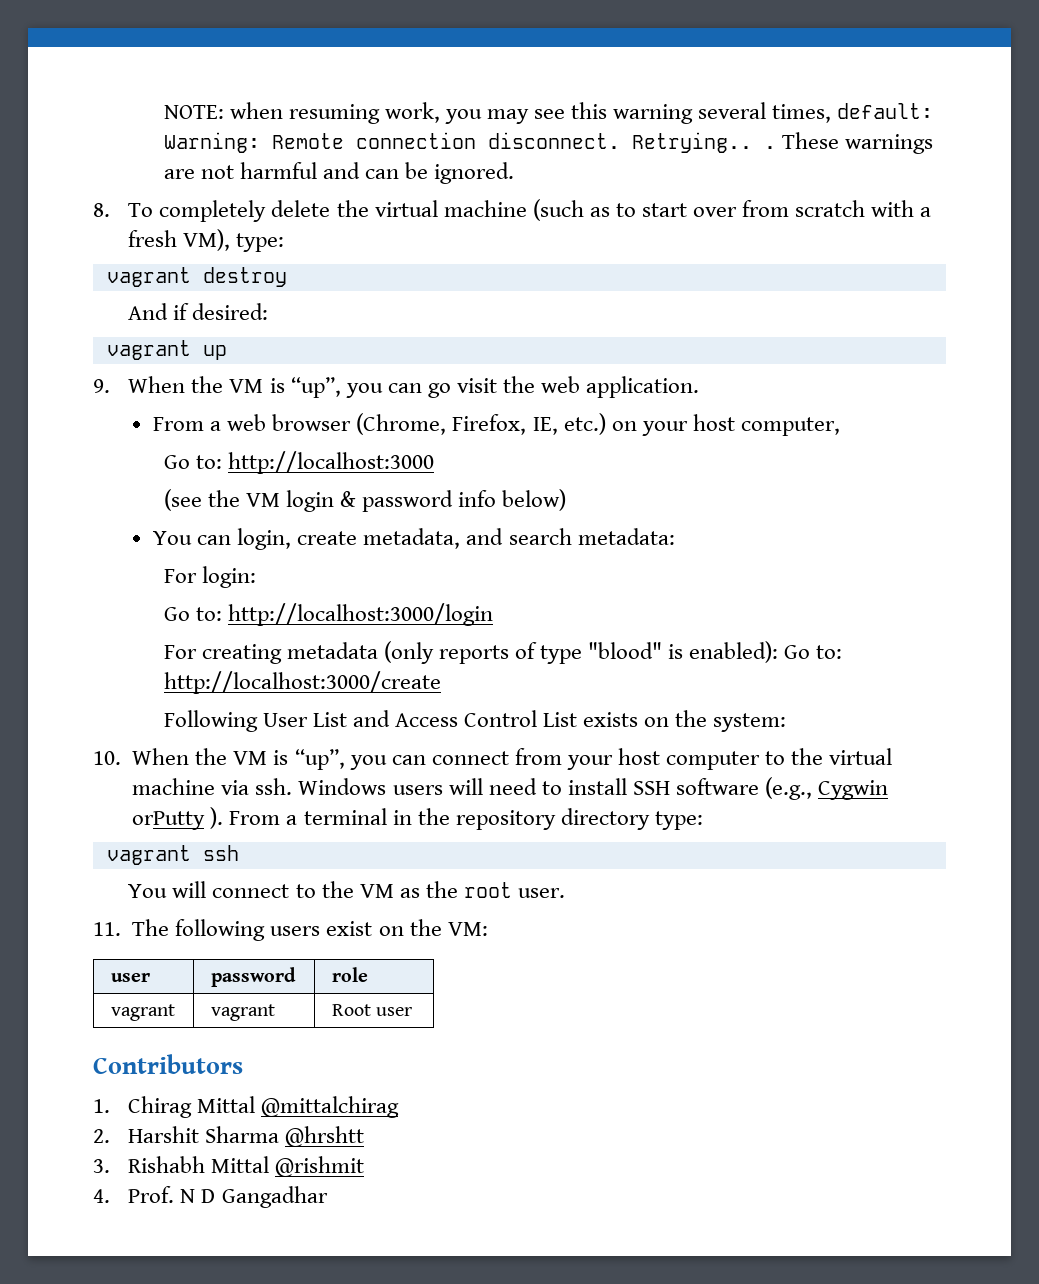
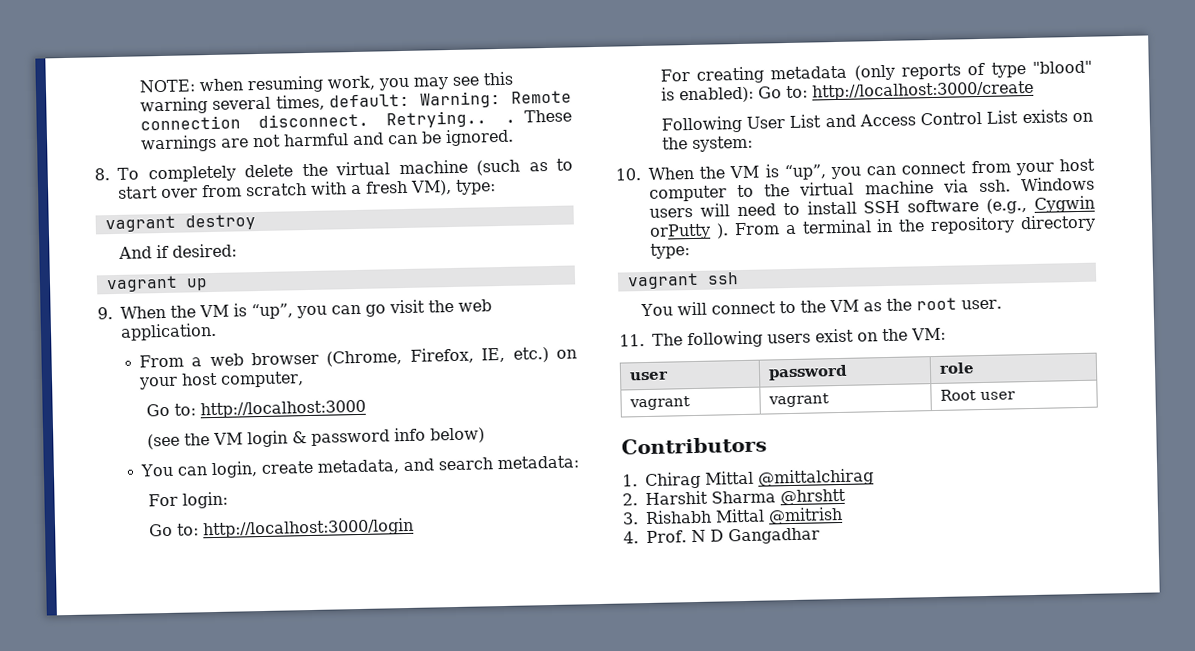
- 3. Rishabh Mittal @rishmit
+ 3. Rishabh Mittal @mitrish

